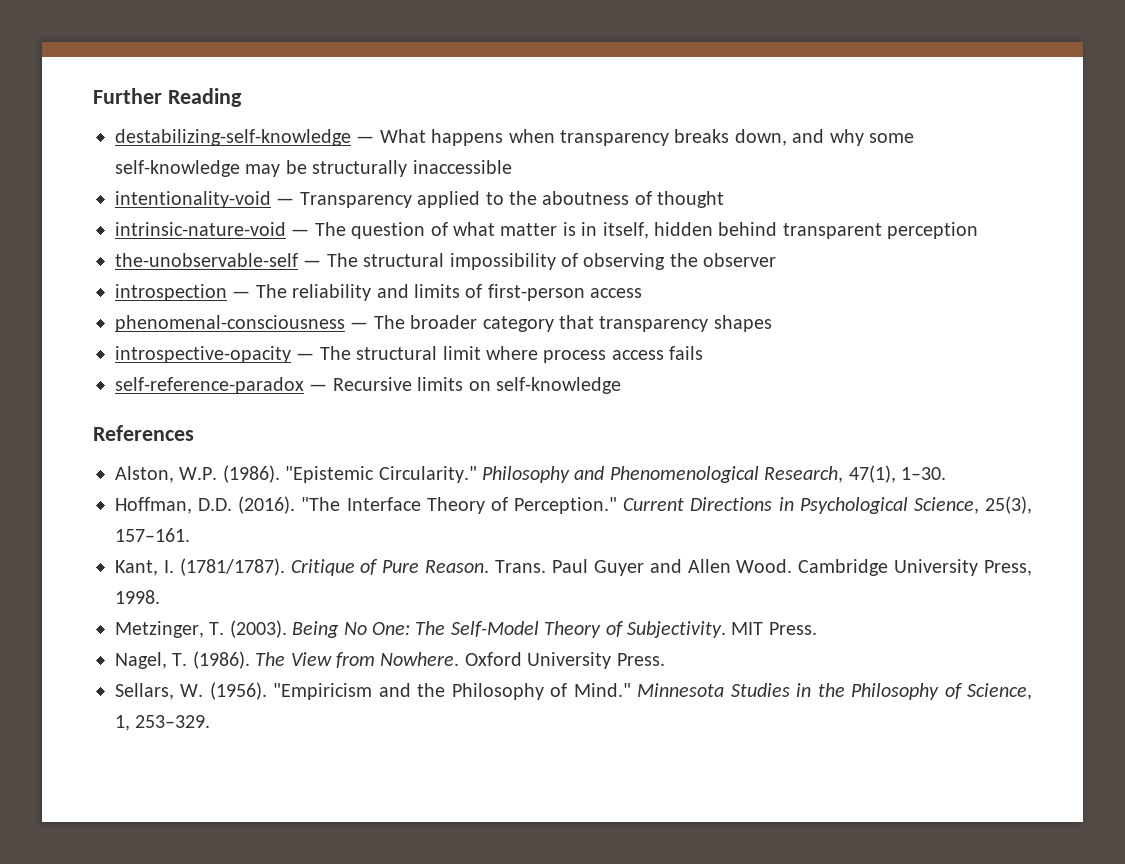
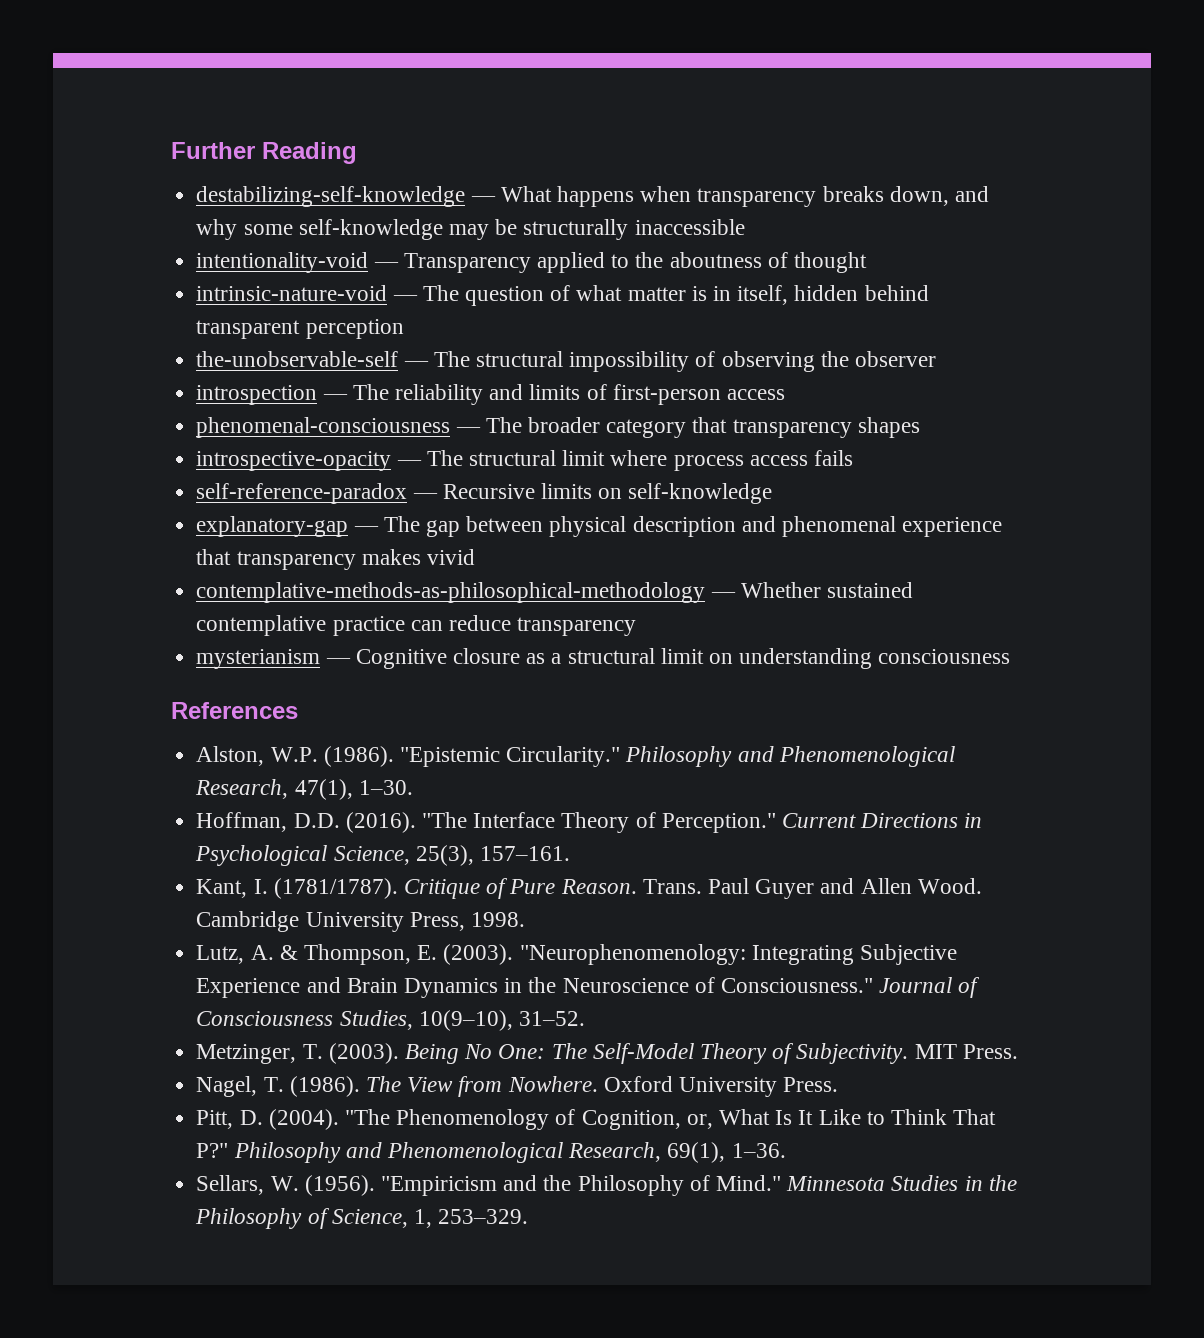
+ explanatory-gap — The gap between physical description and phenomenal experience that transparency makes vivid
+ contemplative-methods-as-philosophical-methodology — Whether sustained contemplative practice can reduce transparency
+ mysterianism — Cognitive closure as a structural limit on understanding consciousness
+ Lutz, A. & Thompson, E. (2003). "Neurophenomenology: Integrating Subjective Experience and Brain Dynamics in the Neuroscience of Consciousness." Journal of Consciousness Studies, 10(9–10), 31–52.
+ Pitt, D. (2004). "The Phenomenology of Cognition, or, What Is It Like to Think That P?" Philosophy and Phenomenological Research, 69(1), 1–36.

